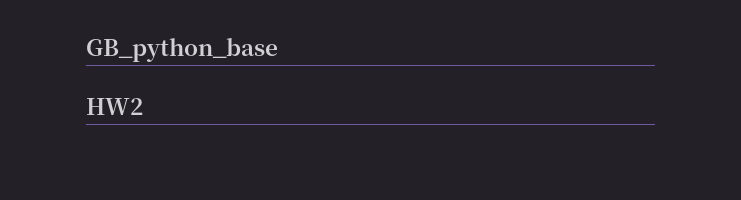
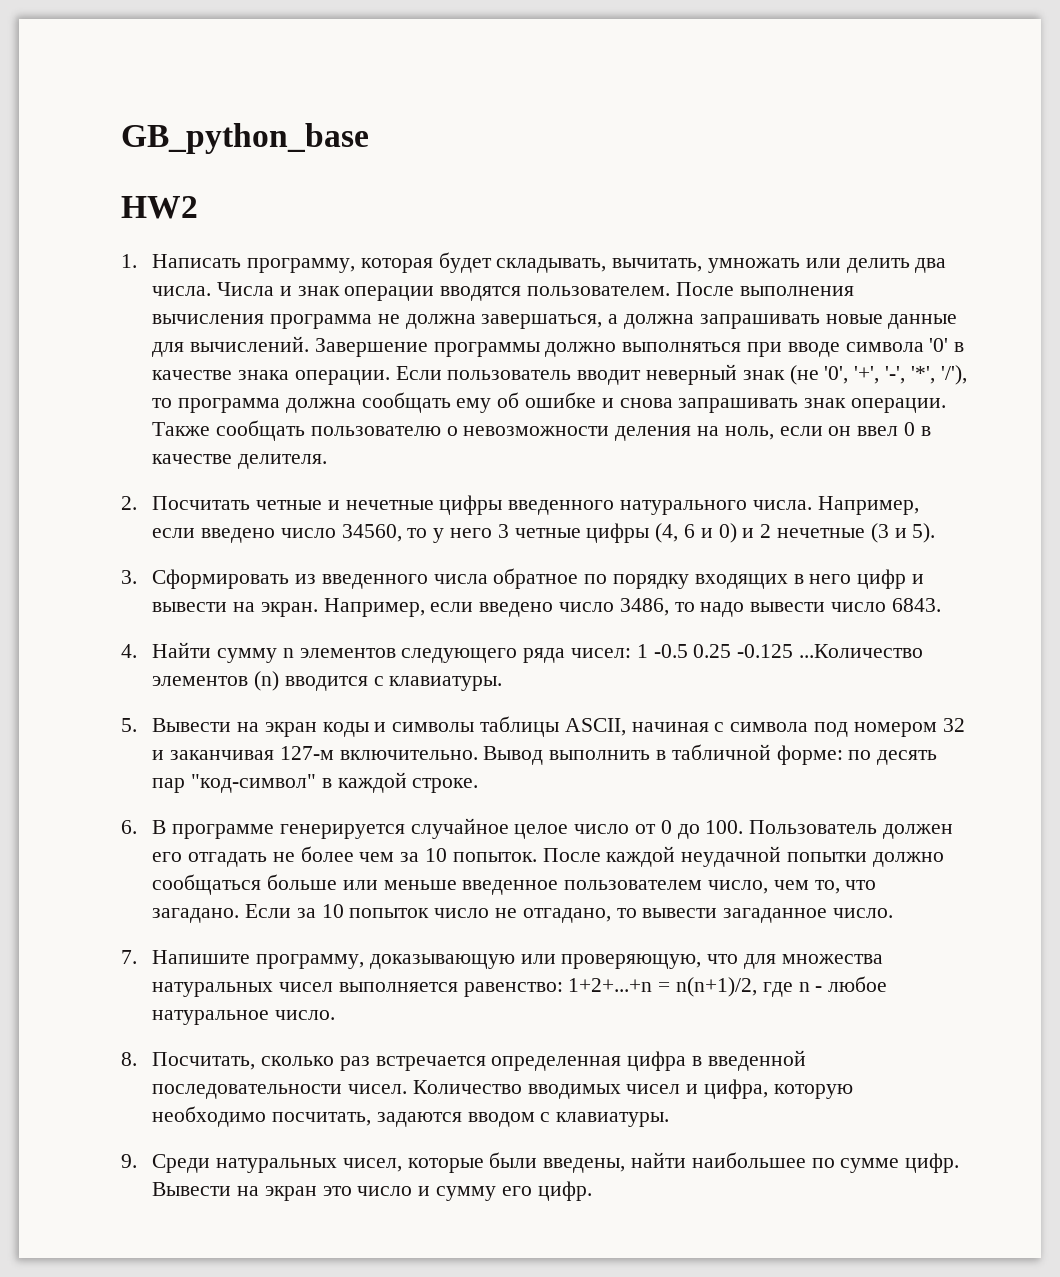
+ 1. Написать программу, которая будет складывать, вычитать, умножать или делить два числа. Числа и знак операции вводятся пользователем. После выполнения вычисления программа не должна завершаться, а должна запрашивать новые данные для вычислений. Завершение программы должно выполняться при вводе символа '0' в качестве знака операции. Если пользователь вводит неверный знак (не '0', '+', '-', '*', '/'), то программа должна сообщать ему об ошибке и снова запрашивать знак операции. Также сообщать пользователю о невозможности деления на ноль, если он ввел 0 в качестве делителя.
+ 2. Посчитать четные и нечетные цифры введенного натурального числа. Например, если введено число 34560, то у него 3 четные цифры (4, 6 и 0) и 2 нечетные (3 и 5).
+ 3. Сформировать из введенного числа обратное по порядку входящих в него цифр и вывести на экран. Например, если введено число 3486, то надо вывести число 6843.
+ 4. Найти сумму n элементов следующего ряда чисел: 1 -0.5 0.25 -0.125 ...Количество элементов (n) вводится с клавиатуры.
+ 5. Вывести на экран коды и символы таблицы ASCII, начиная с символа под номером 32 и заканчивая 127-м включительно. Вывод выполнить в табличной форме: по десять пар "код-символ" в каждой строке.
+ 6. В программе генерируется случайное целое число от 0 до 100. Пользователь должен его отгадать не более чем за 10 попыток. После каждой неудачной попытки должно сообщаться больше или меньше введенное пользователем число, чем то, что загадано. Если за 10 попыток число не отгадано, то вывести загаданное число.
+ 7. Напишите программу, доказывающую или проверяющую, что для множества натуральных чисел выполняется равенство: 1+2+...+n = n(n+1)/2, где n - любое натуральное число.
+ 8. Посчитать, сколько раз встречается определенная цифра в введенной последовательности чисел. Количество вводимых чисел и цифра, которую необходимо посчитать, задаются вводом с клавиатуры.
+ 9. Среди натуральных чисел, которые были введены, найти наибольшее по сумме цифр. Вывести на экран это число и сумму его цифр.

